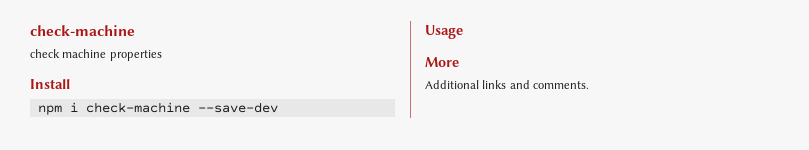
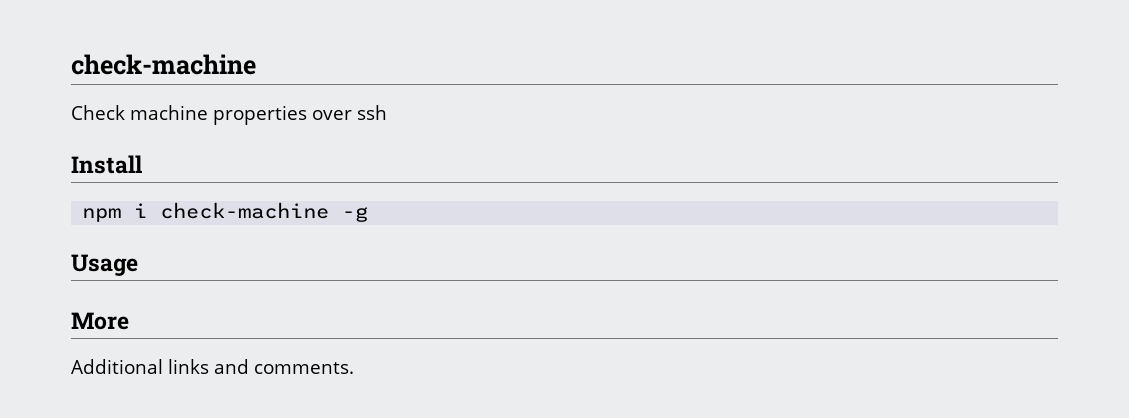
- check machine properties
+ Check machine properties over ssh
- npm i check-machine --save-dev
+ npm i check-machine -g

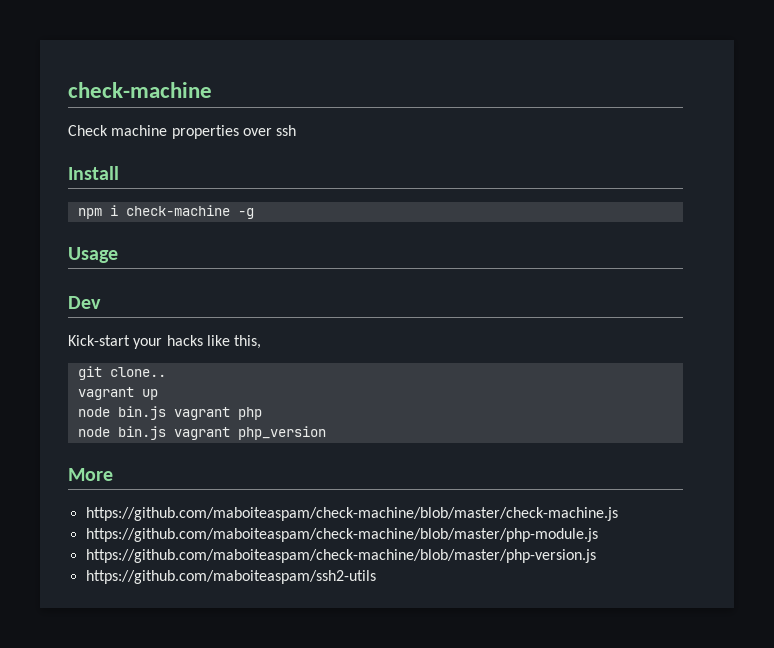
+ Dev
+ Kick-start your hacks like this,
+ git clone..
+ vagrant up
+ node bin.js vagrant php
+ node bin.js vagrant php_version
  More
- Additional links and comments.
+ https://github.com/maboiteaspam/check-machine/blob/master/check-machine.js
+ https://github.com/maboiteaspam/check-machine/blob/master/php-module.js
+ https://github.com/maboiteaspam/check-machine/blob/master/php-version.js
+ https://github.com/maboiteaspam/ssh2-utils

